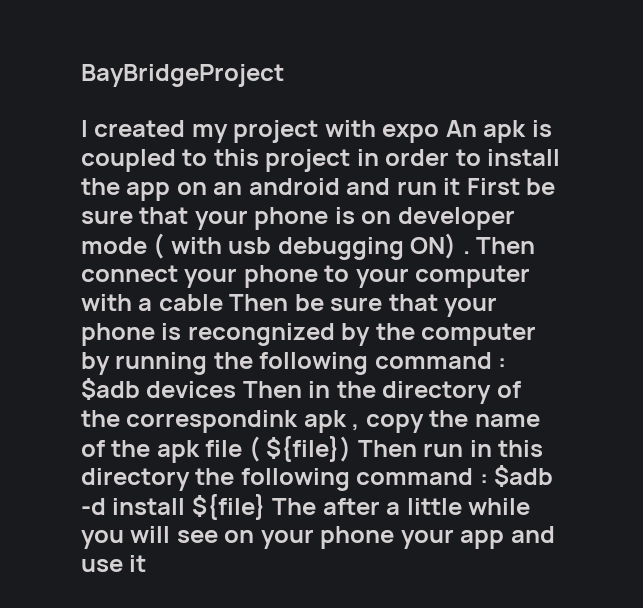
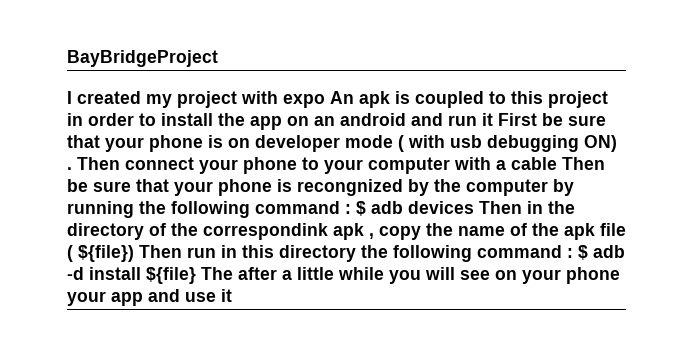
- $adb devices Then in the directory of the correspondink apk , copy the name of the apk file ( ${file}) Then run in this directory the following command :
+ $ adb devices Then in the directory of the correspondink apk , copy the name of the apk file ( ${file}) Then run in this directory the following command :
- $adb -d install ${file} The after a little while you will see on your phone your app and use it
+ $ adb -d install ${file} The after a little while you will see on your phone your app and use it

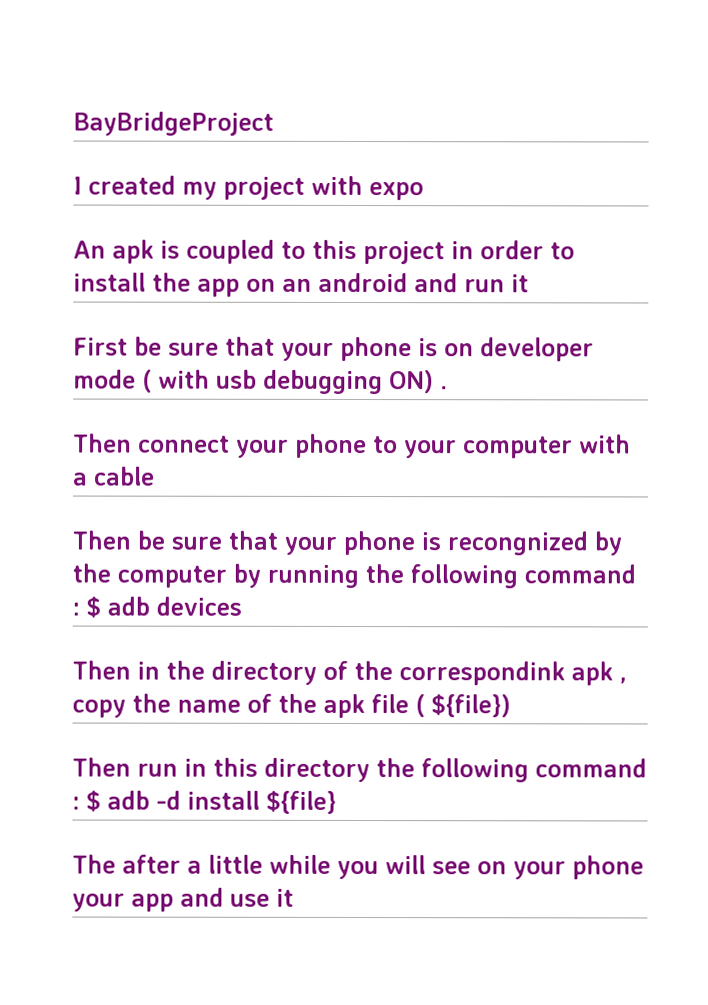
- I created my project with expo An apk is coupled to this project in order to install the app on an android and run it First be sure that your phone is on developer mode ( with usb debugging ON) . Then connect your phone to your computer with a cable Then be sure that your phone is recongnized by the computer by running the following command :
+ I created my project with expo
+ An apk is coupled to this project in order to install the app on an android and run it
+ First be sure that your phone is on developer mode ( with usb debugging ON) .
+ Then connect your phone to your computer with a cable
+ Then be sure that your phone is recongnized by the computer by running the following command :
- $ adb devices Then in the directory of the correspondink apk , copy the name of the apk file ( ${file}) Then run in this directory the following command :
+ $ adb devices
+ Then in the directory of the correspondink apk , copy the name of the apk file ( ${file})
+ Then run in this directory the following command :
- $ adb -d install ${file} The after a little while you will see on your phone your app and use it
+ $ adb -d install ${file}
+ The after a little while you will see on your phone your app and use it

